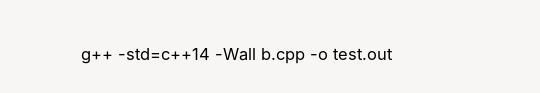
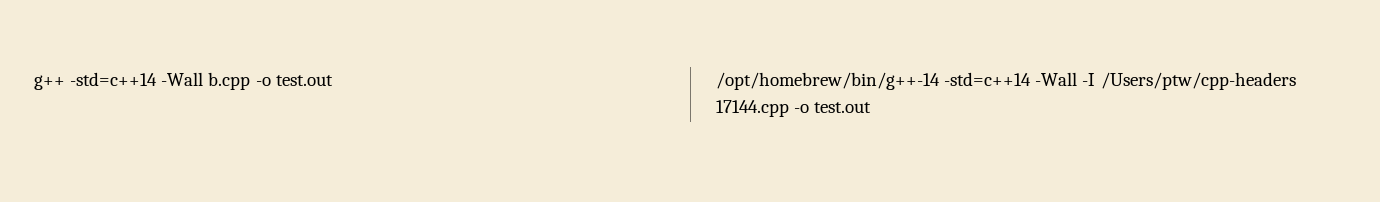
+ /opt/homebrew/bin/g++-14 -std=c++14 -Wall -I /Users/ptw/cpp-headers 17144.cpp -o test.out

